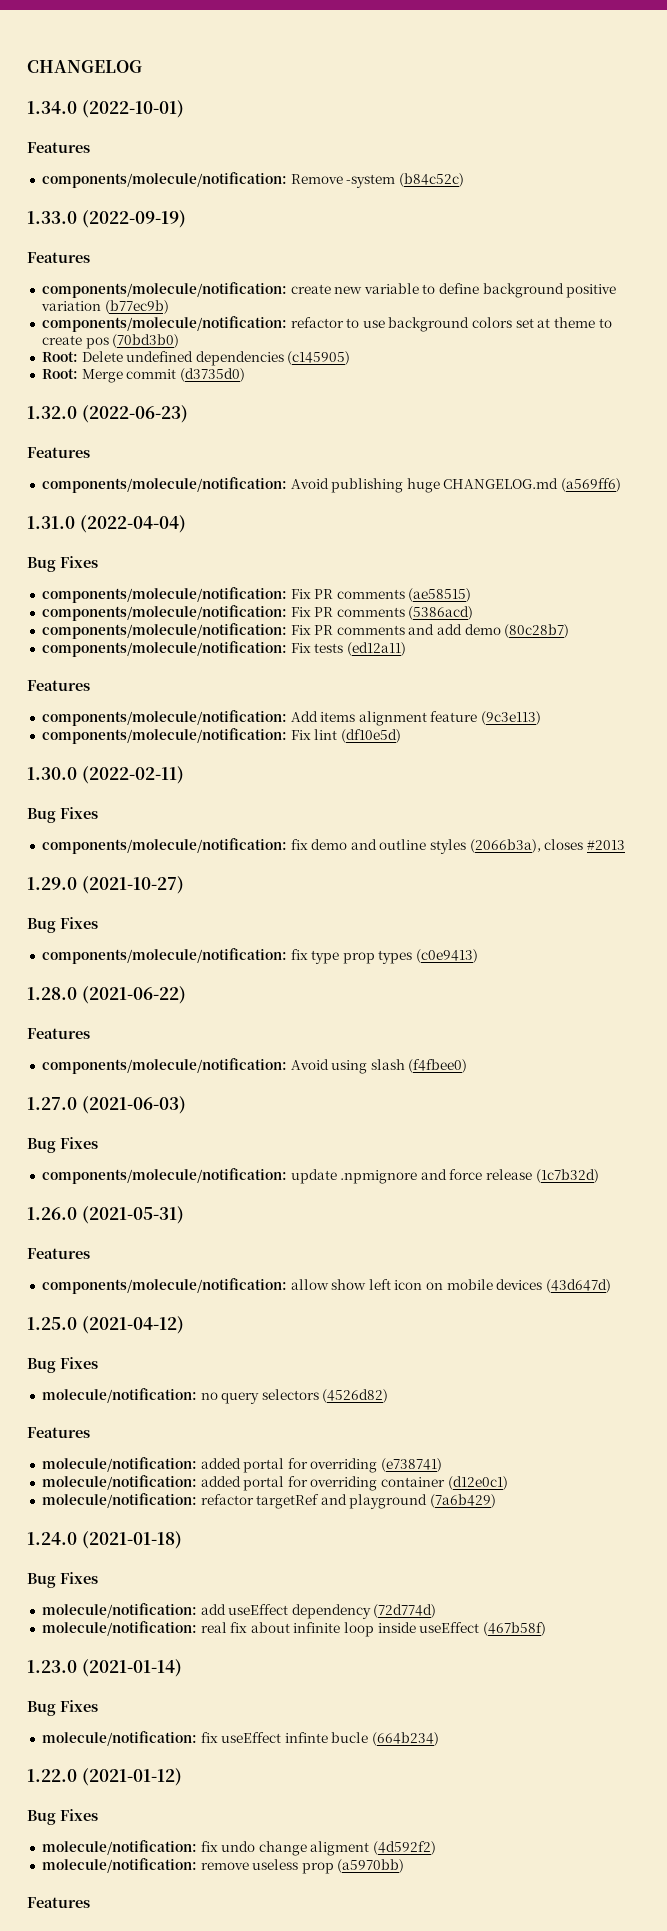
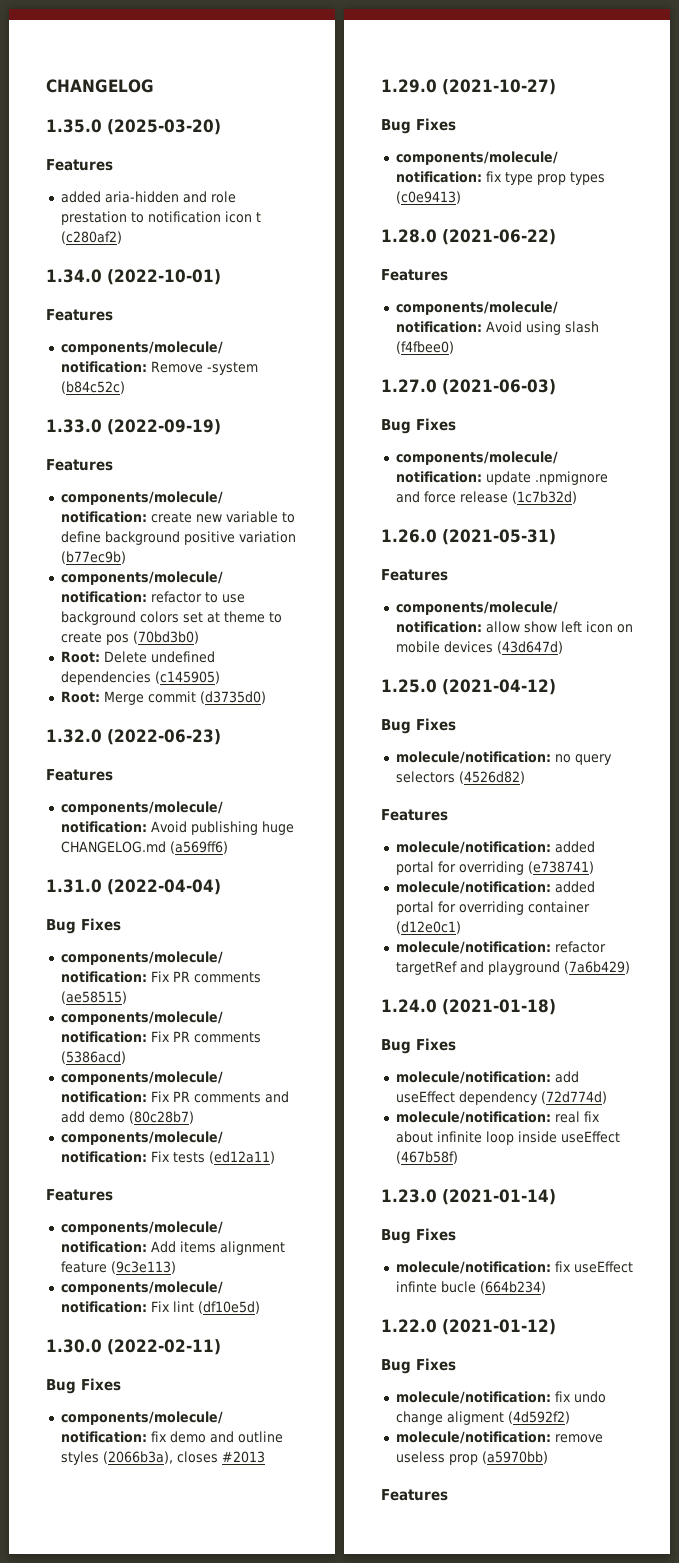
+ 1.35.0 (2025-03-20)
+ Features
+ added aria-hidden and role prestation to notification icon t (c280af2)

